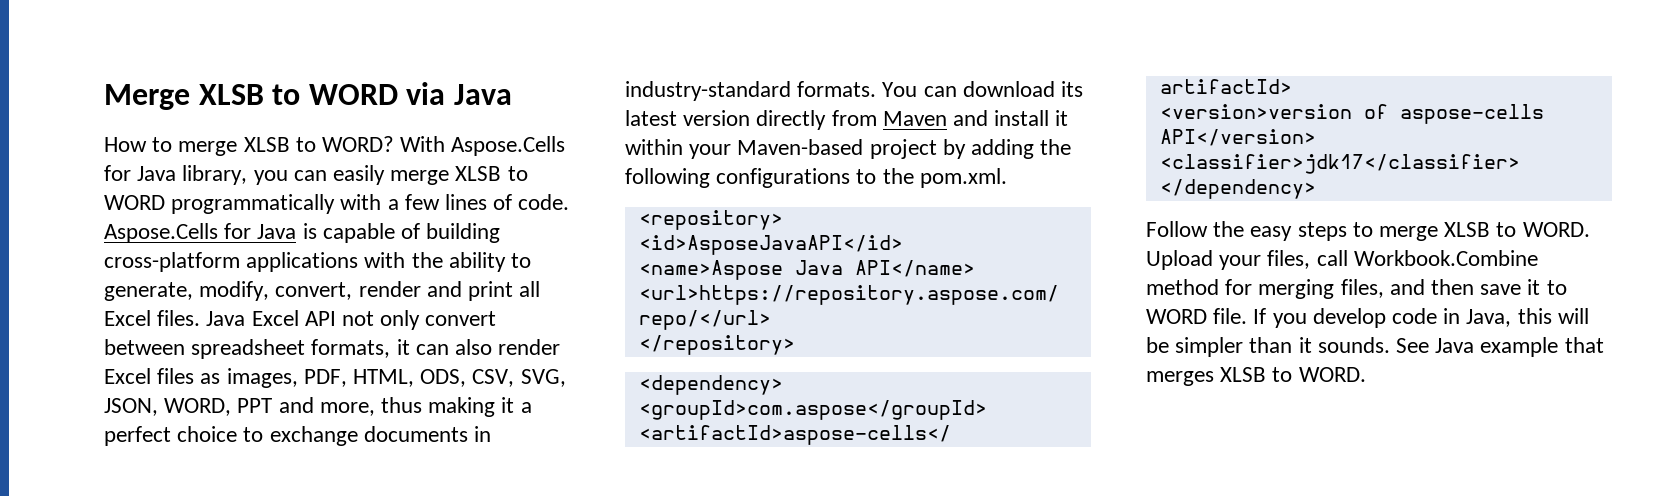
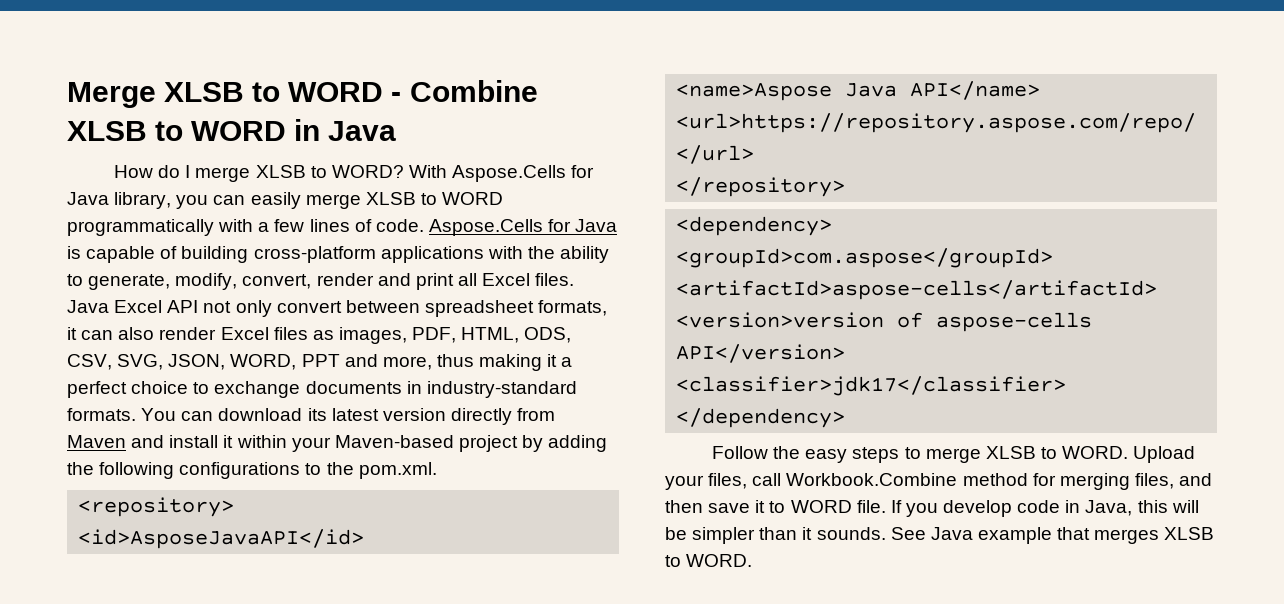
- Merge XLSB to WORD via Java
+ Merge XLSB to WORD - Combine XLSB to WORD in Java
- How to merge XLSB to WORD?
+ How do I merge XLSB to WORD?

